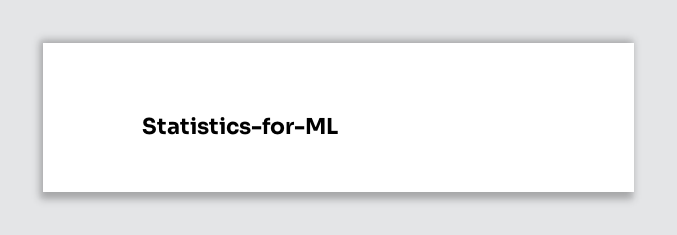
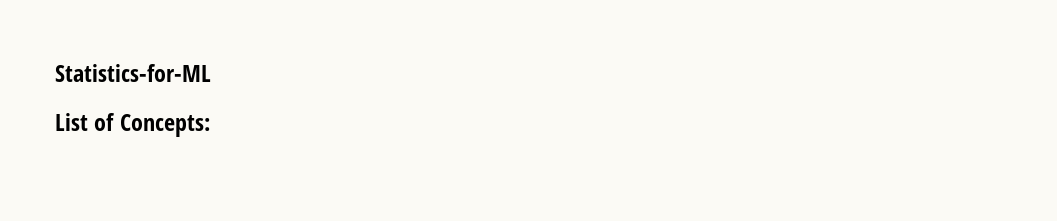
+ List of Concepts:

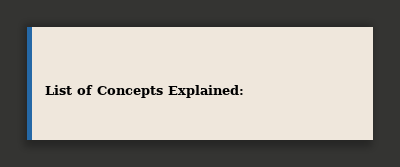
- Statistics-for-ML
- List of Concepts:
+ List of Concepts Explained:

